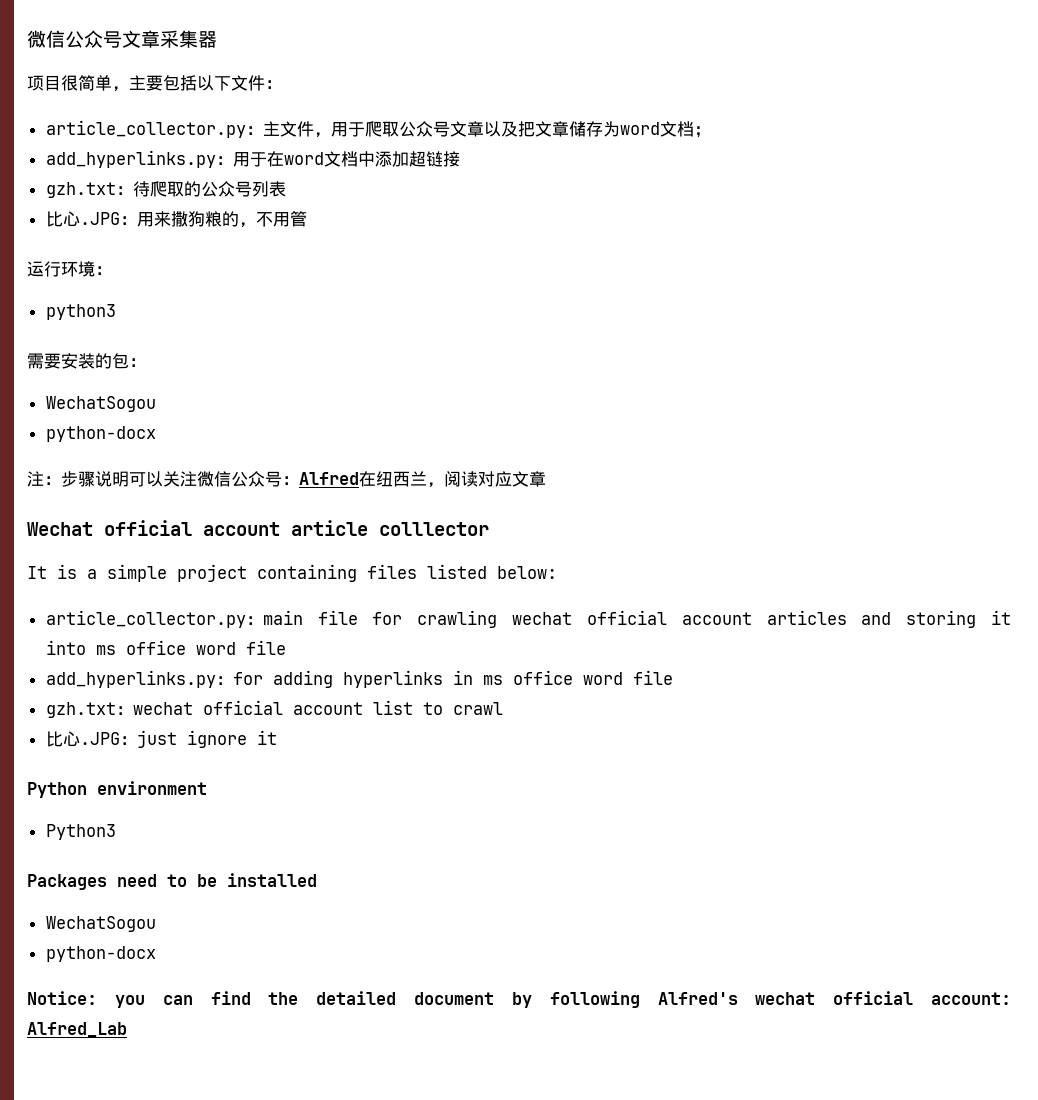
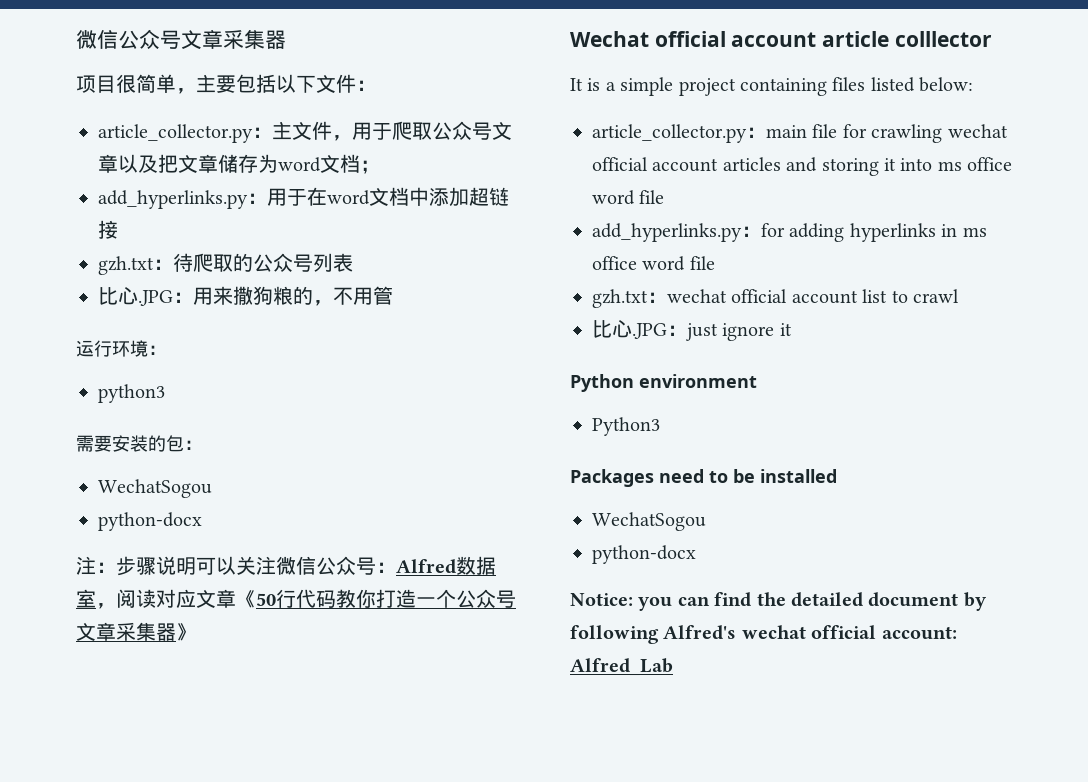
- 注：步骤说明可以关注微信公众号：Alfred在纽西兰，阅读对应文章
+ 注：步骤说明可以关注微信公众号：Alfred数据室，阅读对应文章《50行代码教你打造一个公众号文章采集器》

